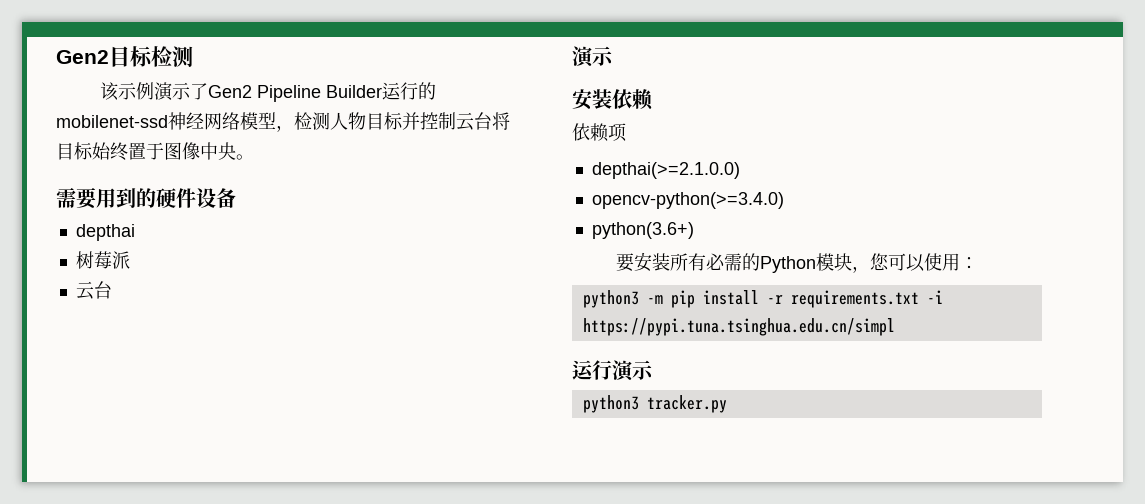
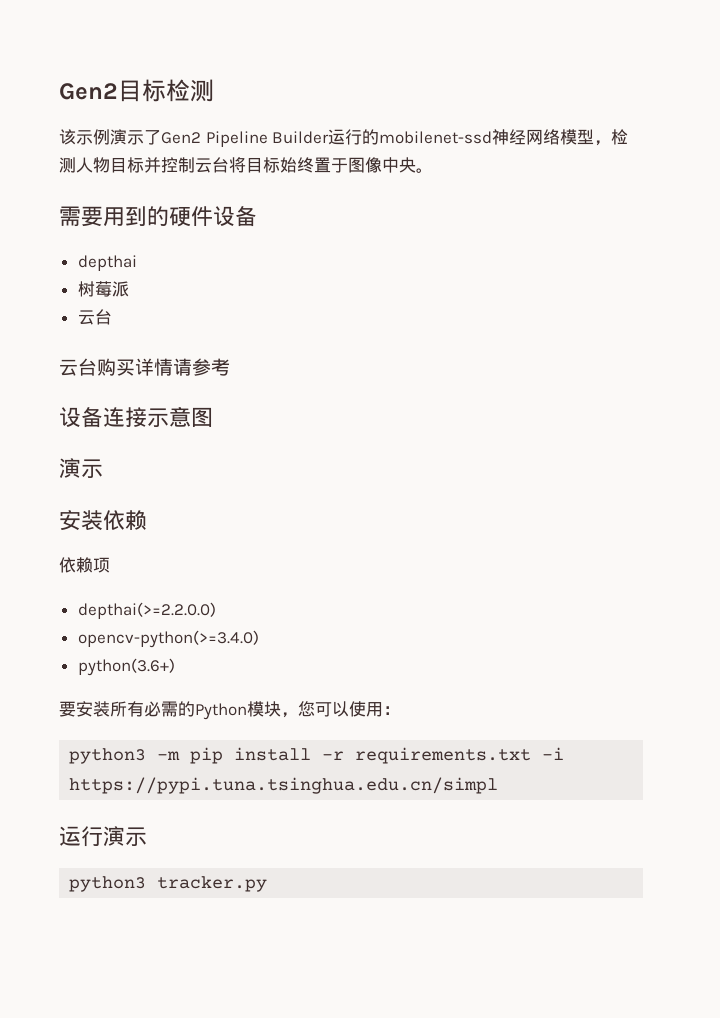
+ 云台购买详情请参考
+ 设备连接示意图
- depthai(>=2.1.0.0)
+ depthai(>=2.2.0.0)

